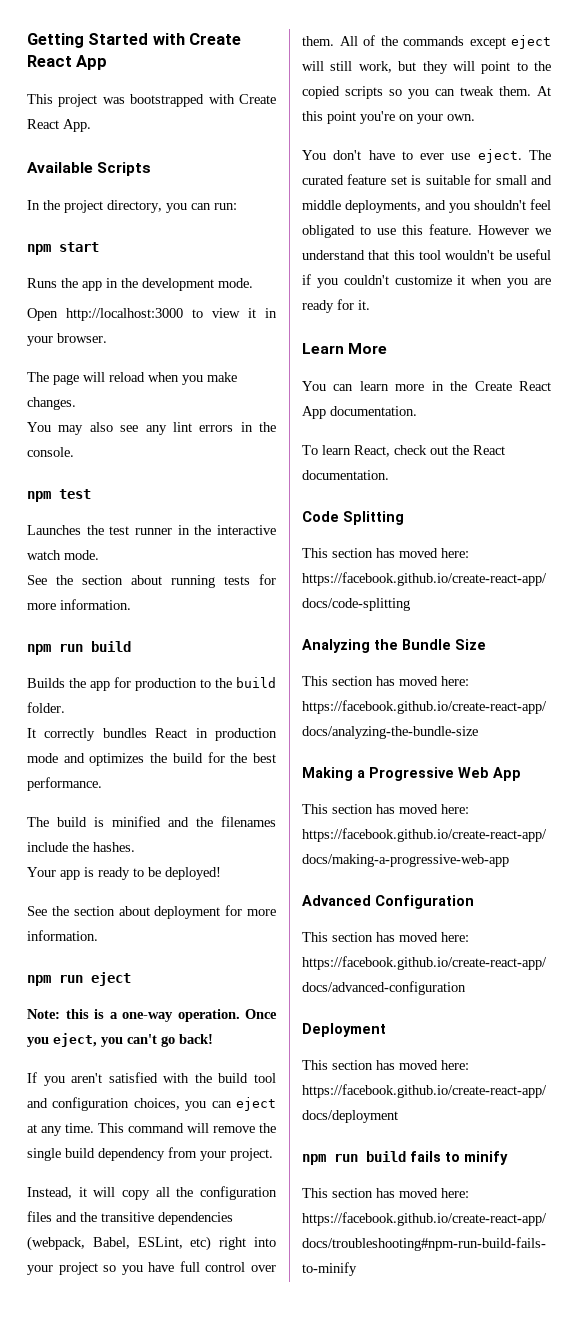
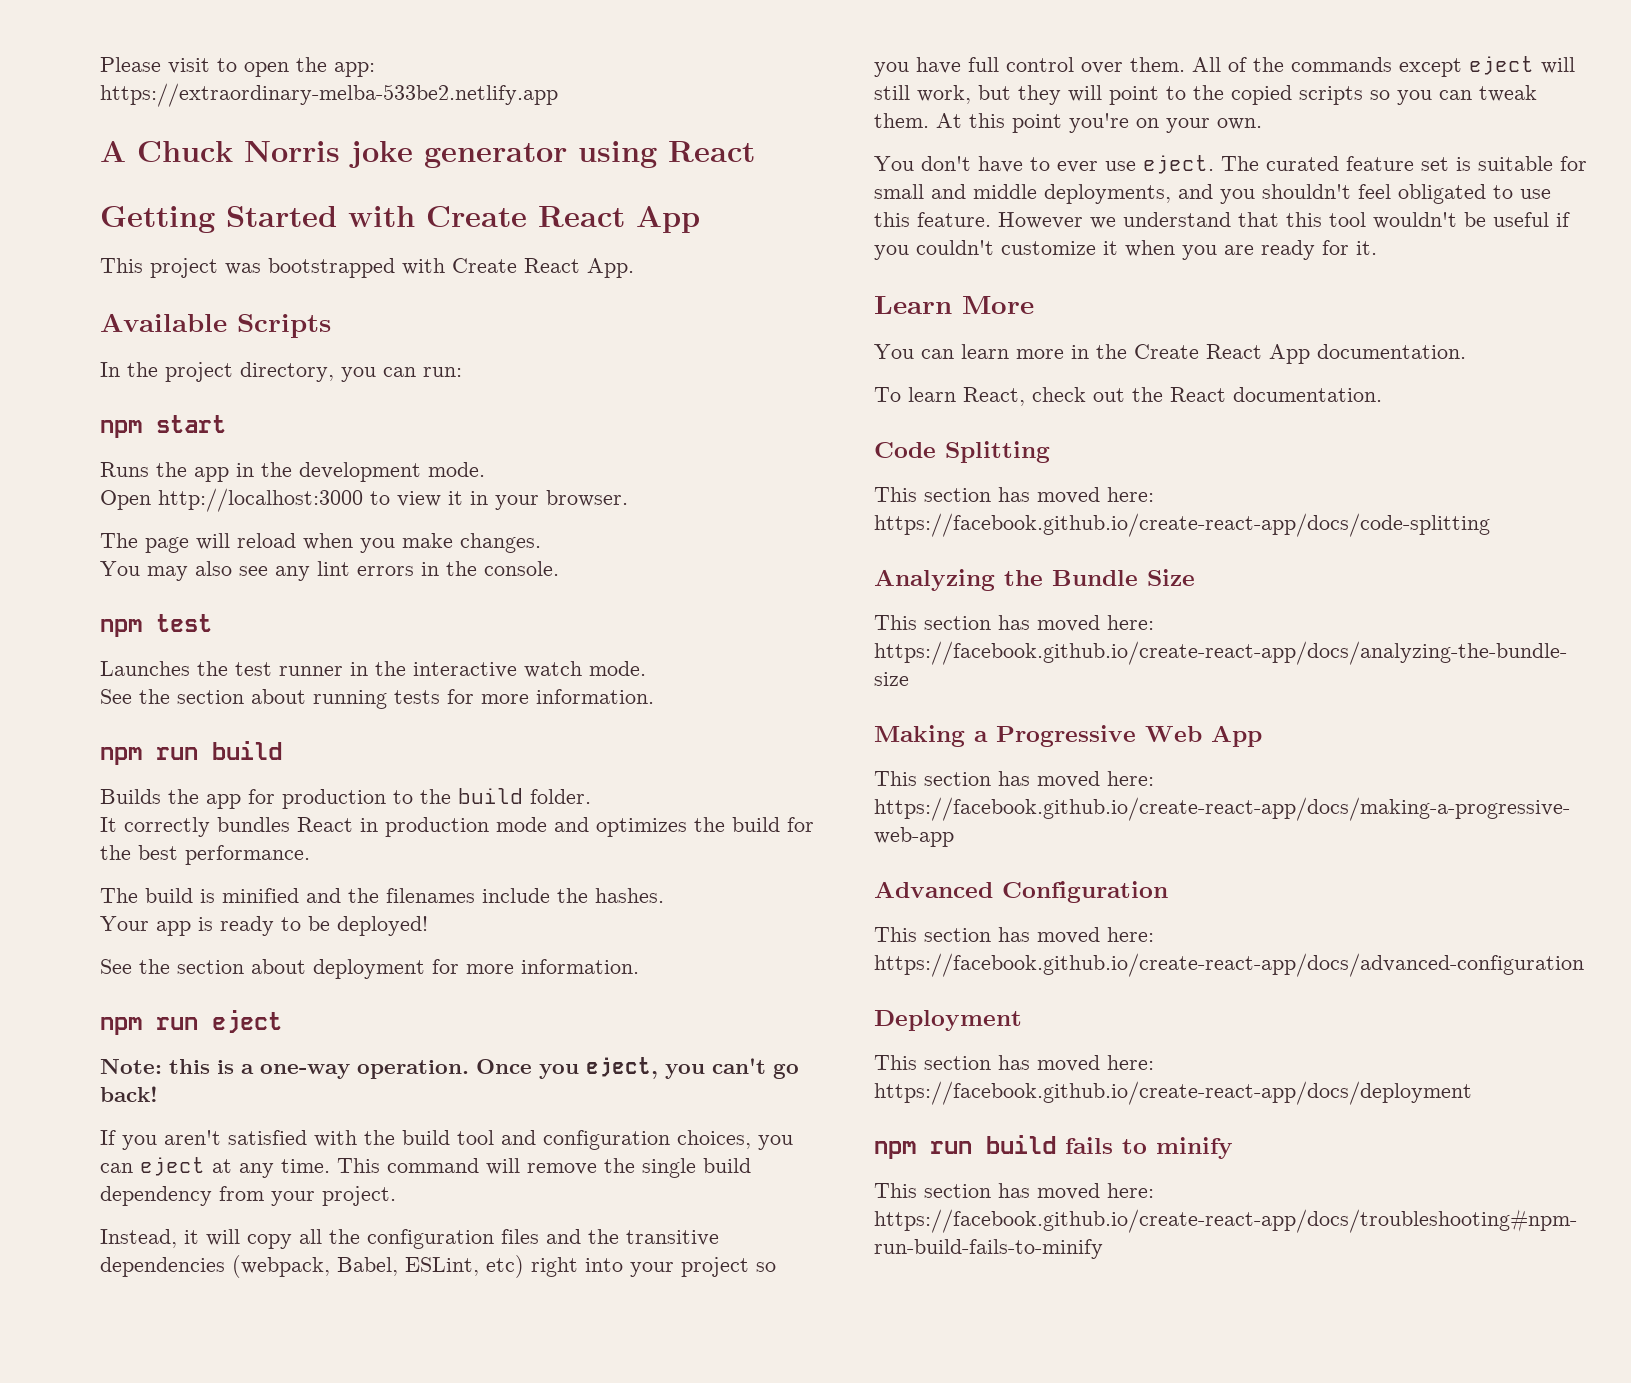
+ Please visit to open the app: https://extraordinary-melba-533be2.netlify.app
+ A Chuck Norris joke generator using React

